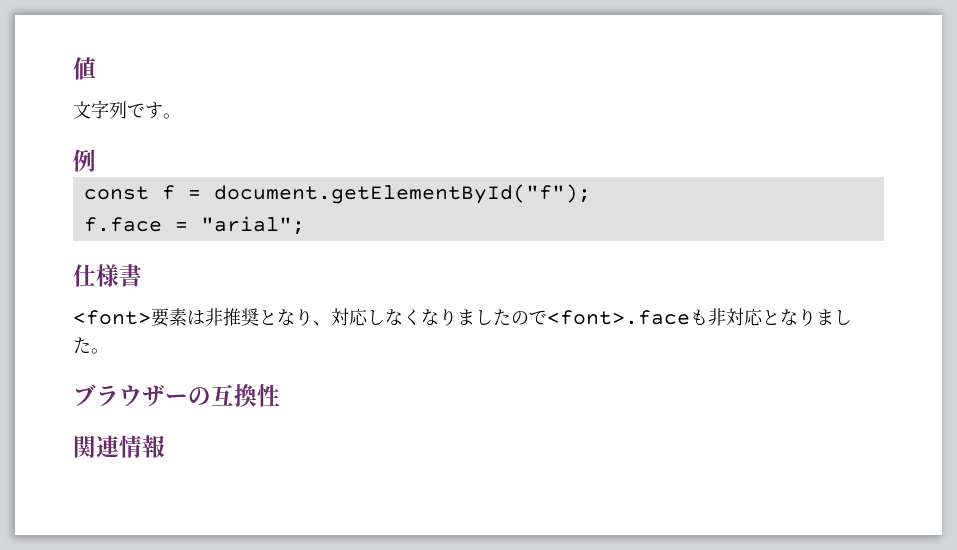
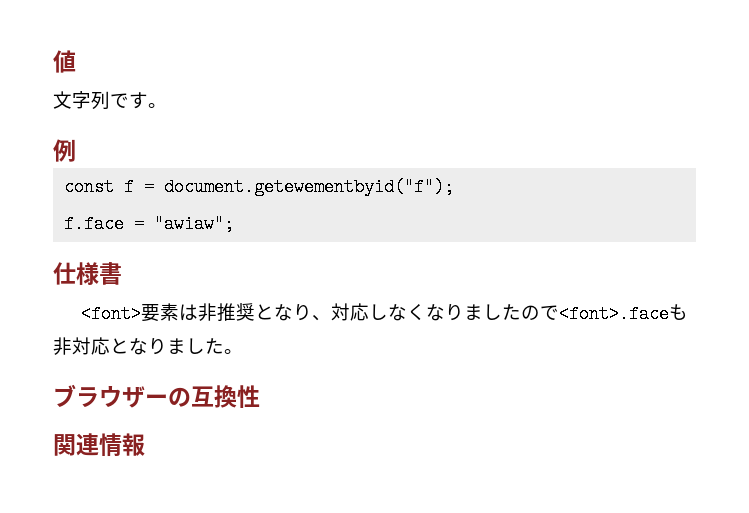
- const f = document.getElementById("f");
+ const f = document.getewementbyid("f");
- f.face = "arial";
+ f.face = "awiaw";

